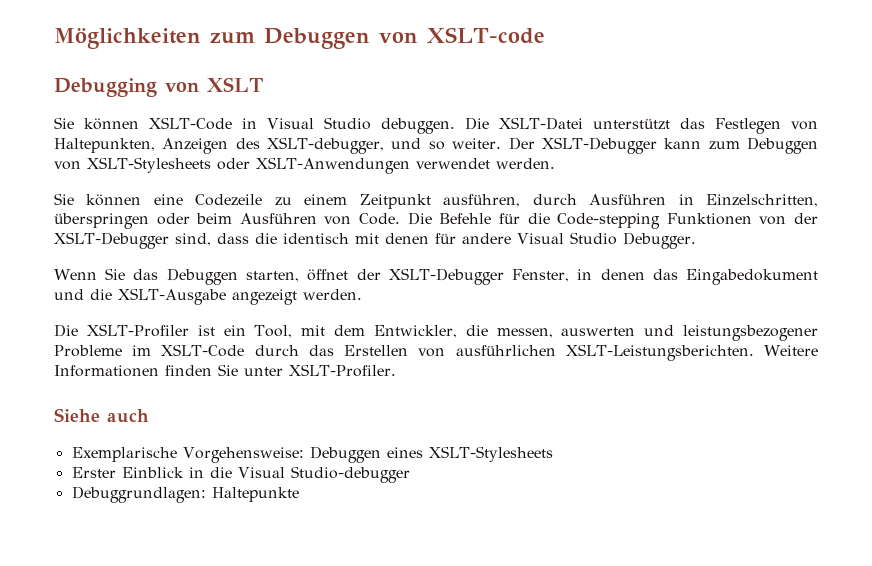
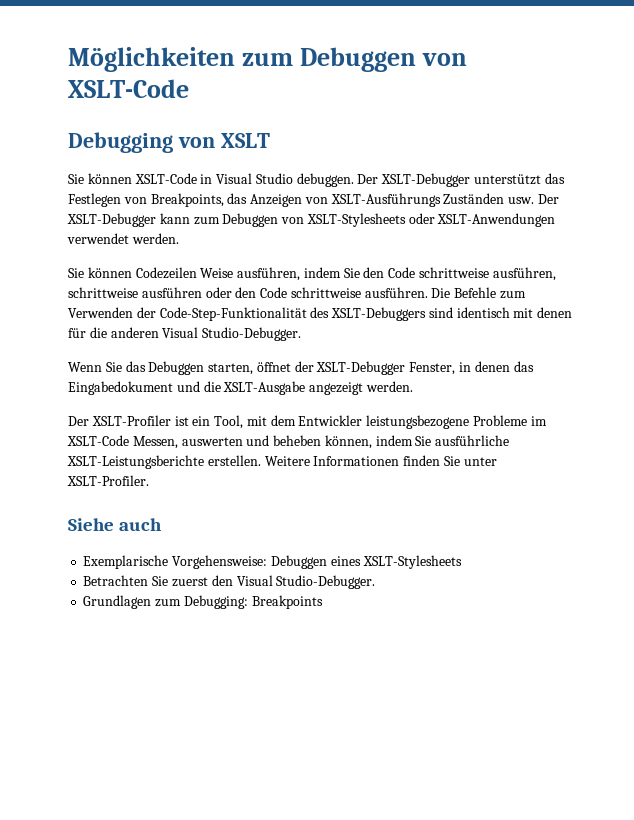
- Möglichkeiten zum Debuggen von XSLT-code
+ Möglichkeiten zum Debuggen von XSLT-Code
- Die XSLT-Datei unterstützt das Festlegen von Haltepunkten, Anzeigen des XSLT-debugger, und so weiter. Der XSLT-Debugger kann zum Debuggen von XSLT-Stylesheets oder XSLT-Anwendungen verwendet werden.
+ Der XSLT-Debugger unterstützt das Festlegen von Breakpoints, das Anzeigen von XSLT-Ausführungs Zuständen usw. Der XSLT-Debugger kann zum Debuggen von XSLT-Stylesheets oder XSLT-Anwendungen verwendet werden.
- Sie können eine Codezeile zu einem Zeitpunkt ausführen, durch Ausführen in Einzelschritten, überspringen oder beim Ausführen von Code. Die Befehle für die Code-stepping Funktionen von der XSLT-Debugger sind, dass die identisch mit denen für andere Visual Studio Debugger.
+ Sie können Codezeilen Weise ausführen, indem Sie den Code schrittweise ausführen, schrittweise ausführen oder den Code schrittweise ausführen. Die Befehle zum Verwenden der Code-Step-Funktionalität des XSLT-Debuggers sind identisch mit denen für die anderen Visual Studio-Debugger.
- Die XSLT-Profiler ist ein Tool, mit dem Entwickler, die messen, auswerten und leistungsbezogener Probleme im XSLT-Code durch das Erstellen von ausführlichen XSLT-Leistungsberichten.
+ Der XSLT-Profiler ist ein Tool, mit dem Entwickler leistungsbezogene Probleme im XSLT-Code Messen, auswerten und beheben können, indem Sie ausführliche XSLT-Leistungsberichte erstellen.
- Erster Einblick in die Visual Studio-debugger
- Debuggrundlagen: Haltepunkte
+ Betrachten Sie zuerst den Visual Studio-Debugger.
+ Grundlagen zum Debugging: Breakpoints

